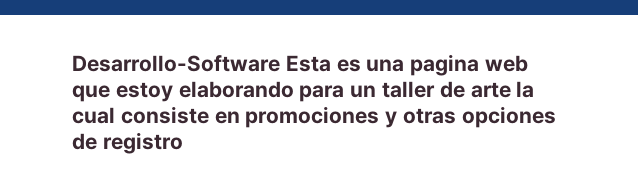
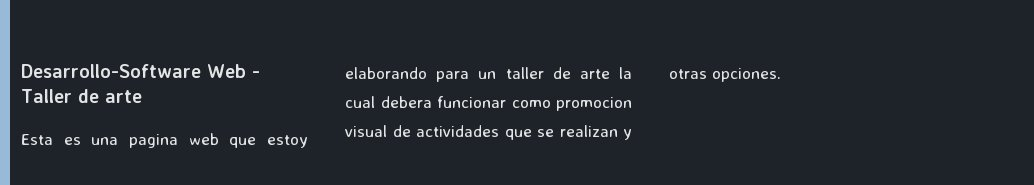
- Desarrollo-Software Esta es una pagina web que estoy elaborando para un taller de arte la cual consiste en promociones y otras opciones de registro
+ Desarrollo-Software Web - Taller de arte
+ Esta es una pagina web que estoy elaborando para un taller de arte la cual debera funcionar como promocion visual de actividades que se realizan y otras opciones.

